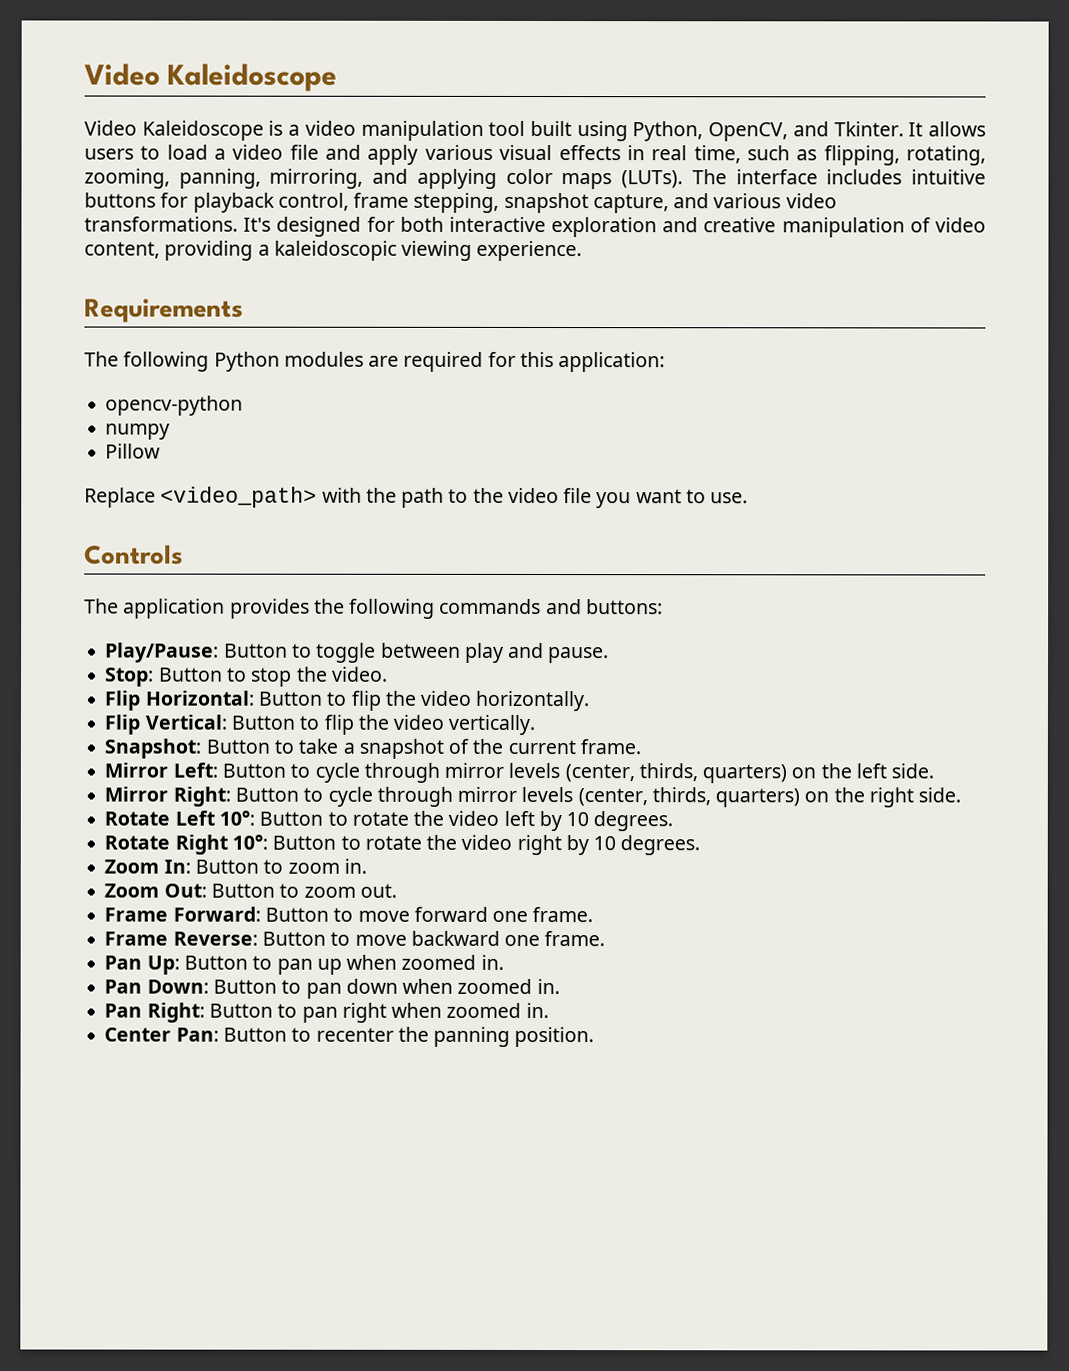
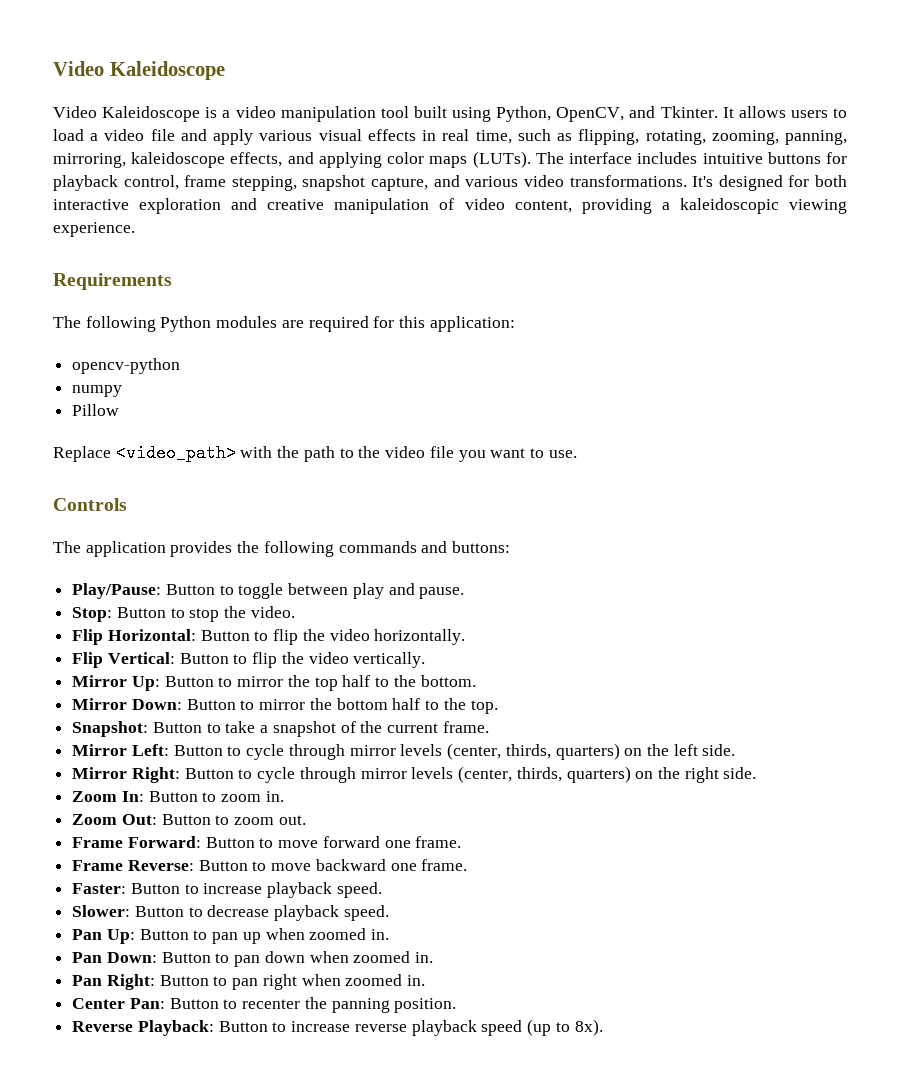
- It allows users to load a video file and apply various visual effects in real time, such as flipping, rotating, zooming, panning, mirroring, and applying color maps (LUTs).
+ It allows users to load a video file and apply various visual effects in real time, such as flipping, rotating, zooming, panning, mirroring, kaleidoscope effects, and applying color maps (LUTs).
+ Mirror Up: Button to mirror the top half to the bottom.
+ Mirror Down: Button to mirror the bottom half to the top.
- Rotate Left 10°: Button to rotate the video left by 10 degrees.
- Rotate Right 10°: Button to rotate the video right by 10 degrees.
+ Faster: Button to increase playback speed.
+ Slower: Button to decrease playback speed.
+ Reverse Playback: Button to increase reverse playback speed (up to 8x).

